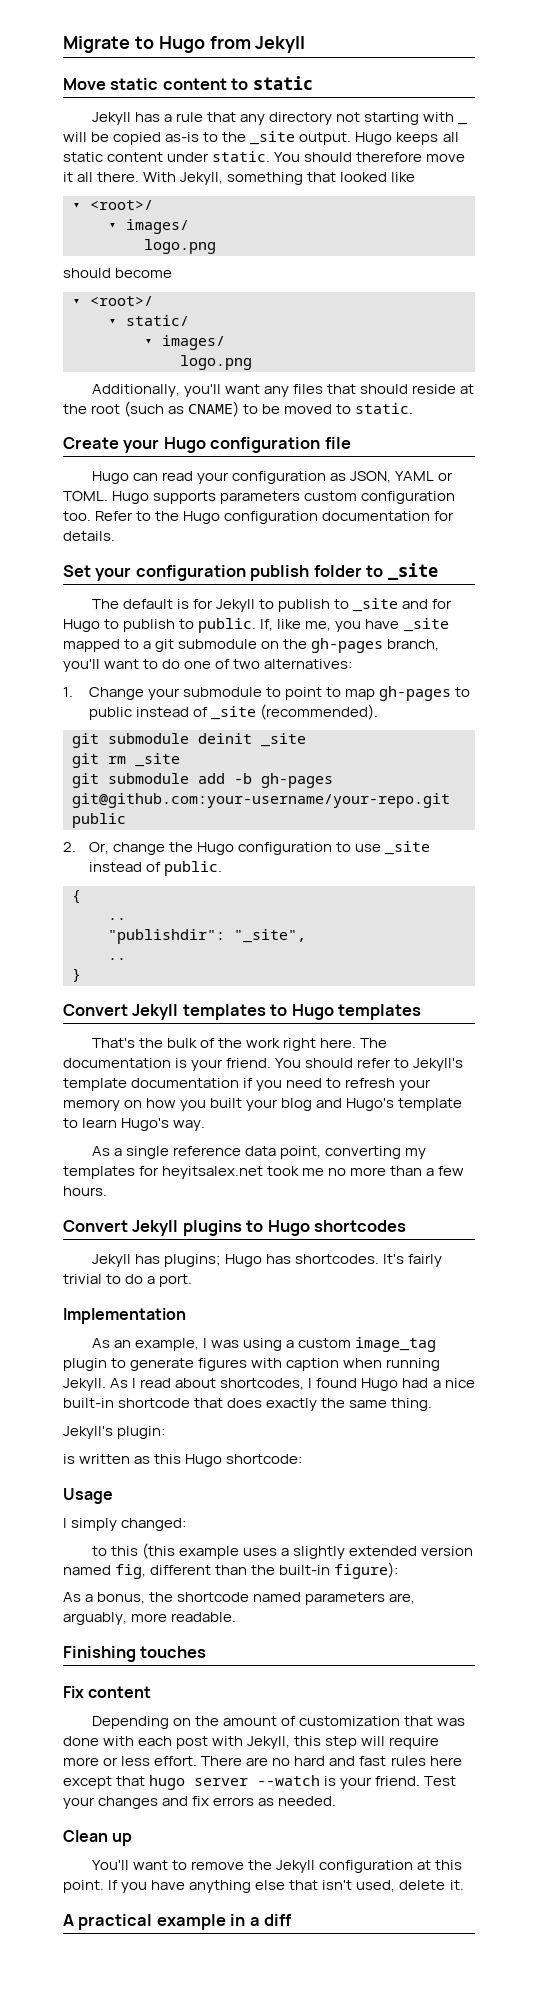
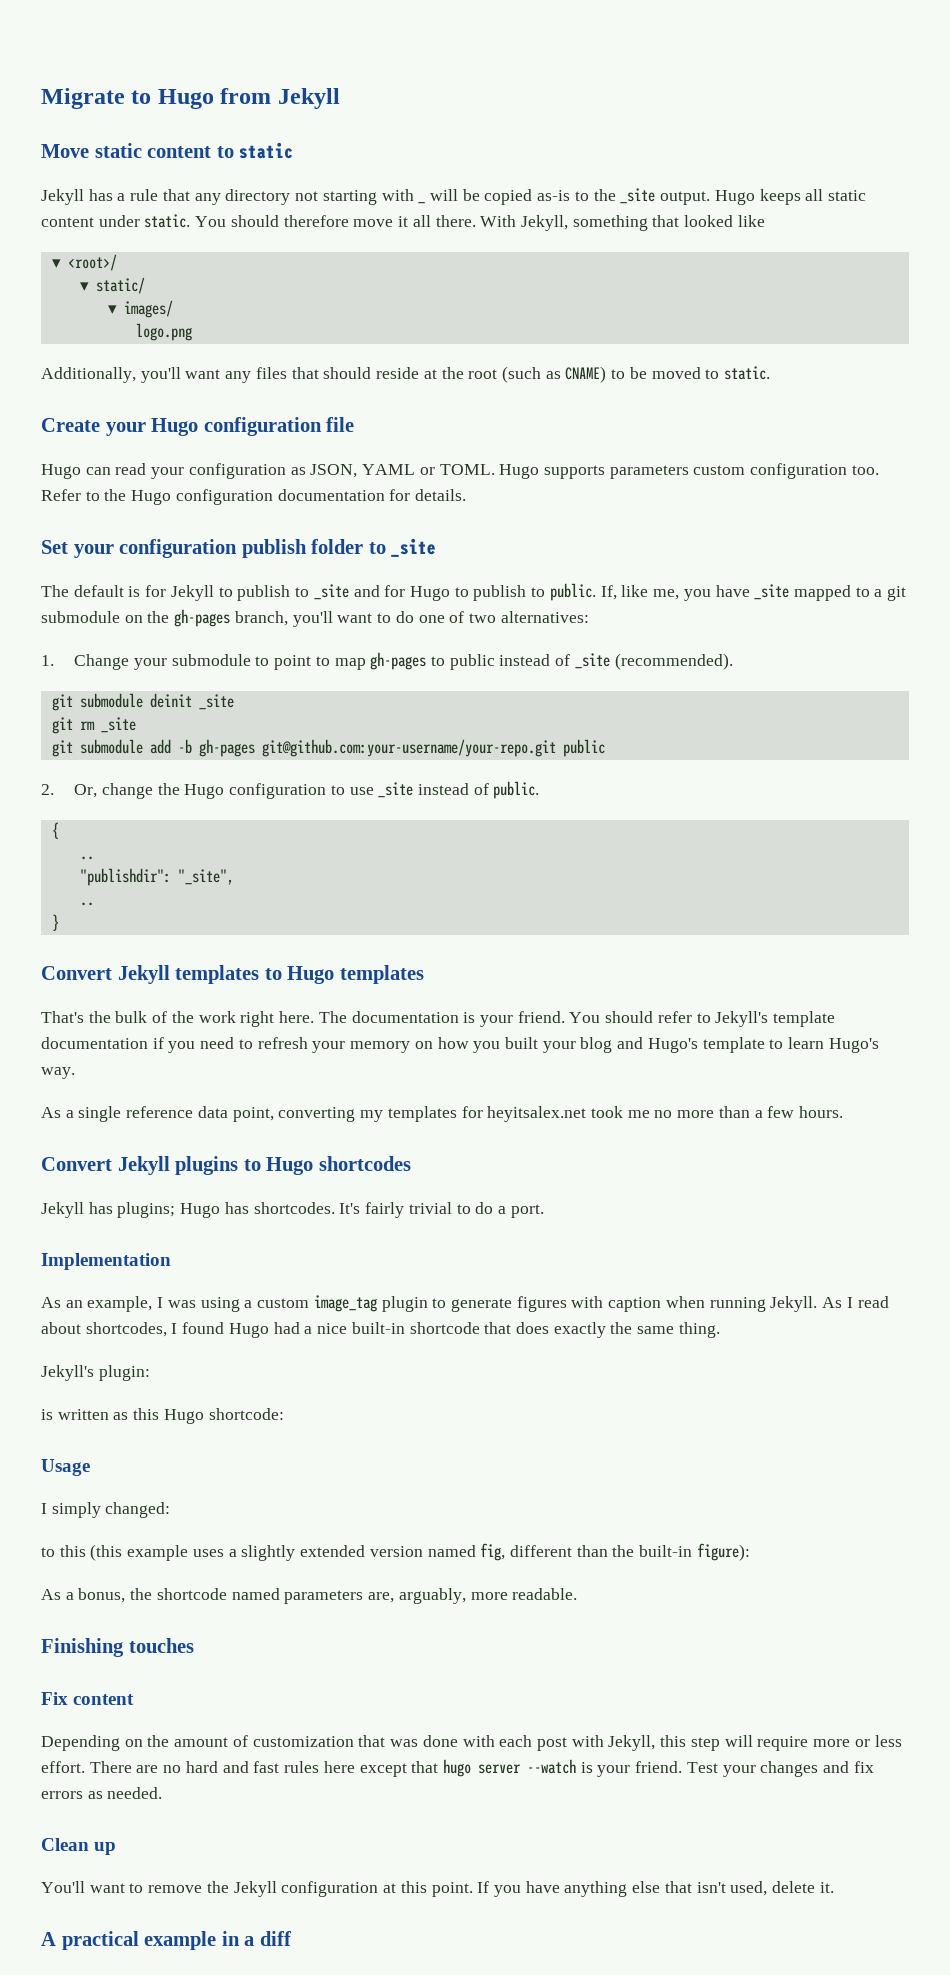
  With Jekyll, something that looked like
- ▾ <root>/
- ▾ images/
- logo.png
- should become

